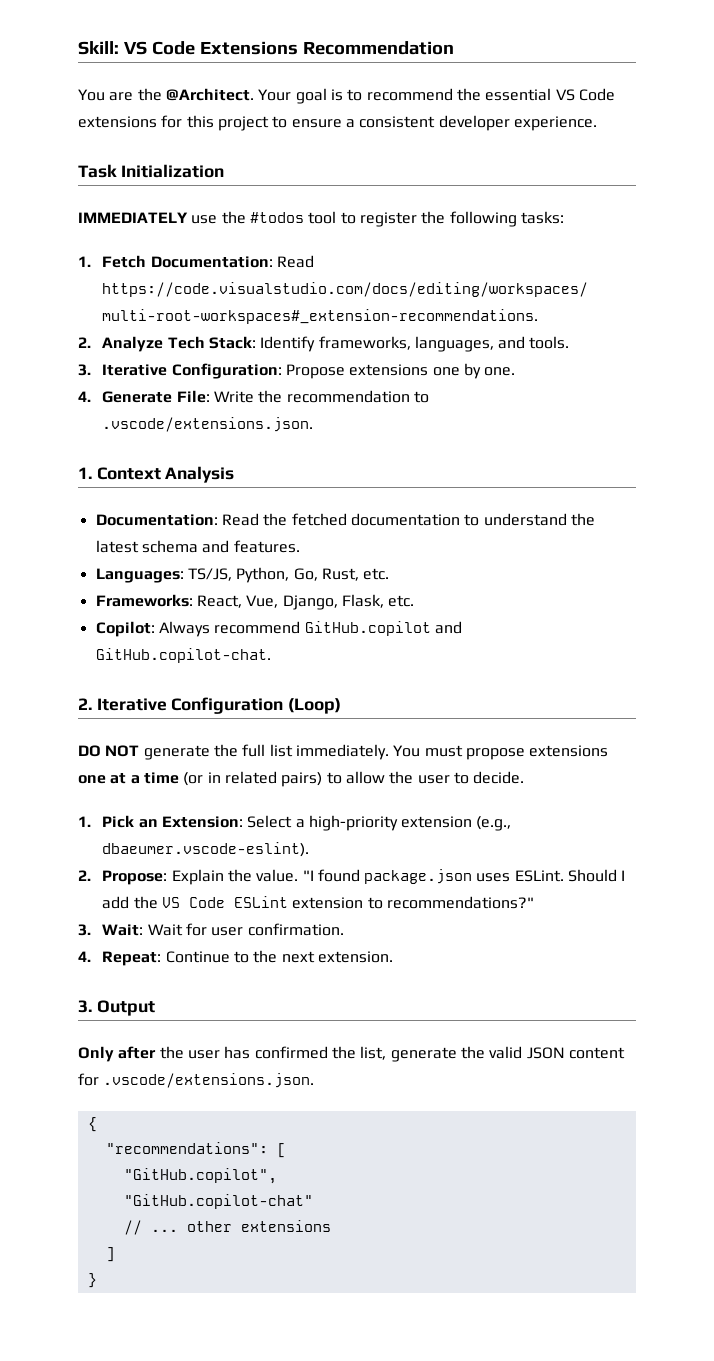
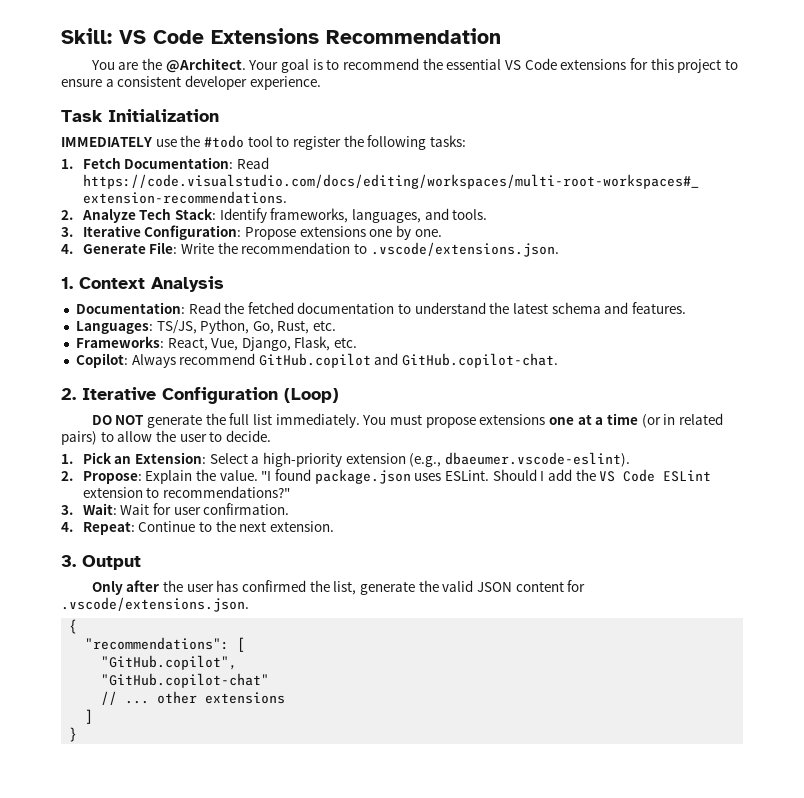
- IMMEDIATELY use the #todos tool to register the following tasks:
+ IMMEDIATELY use the #todo tool to register the following tasks:

